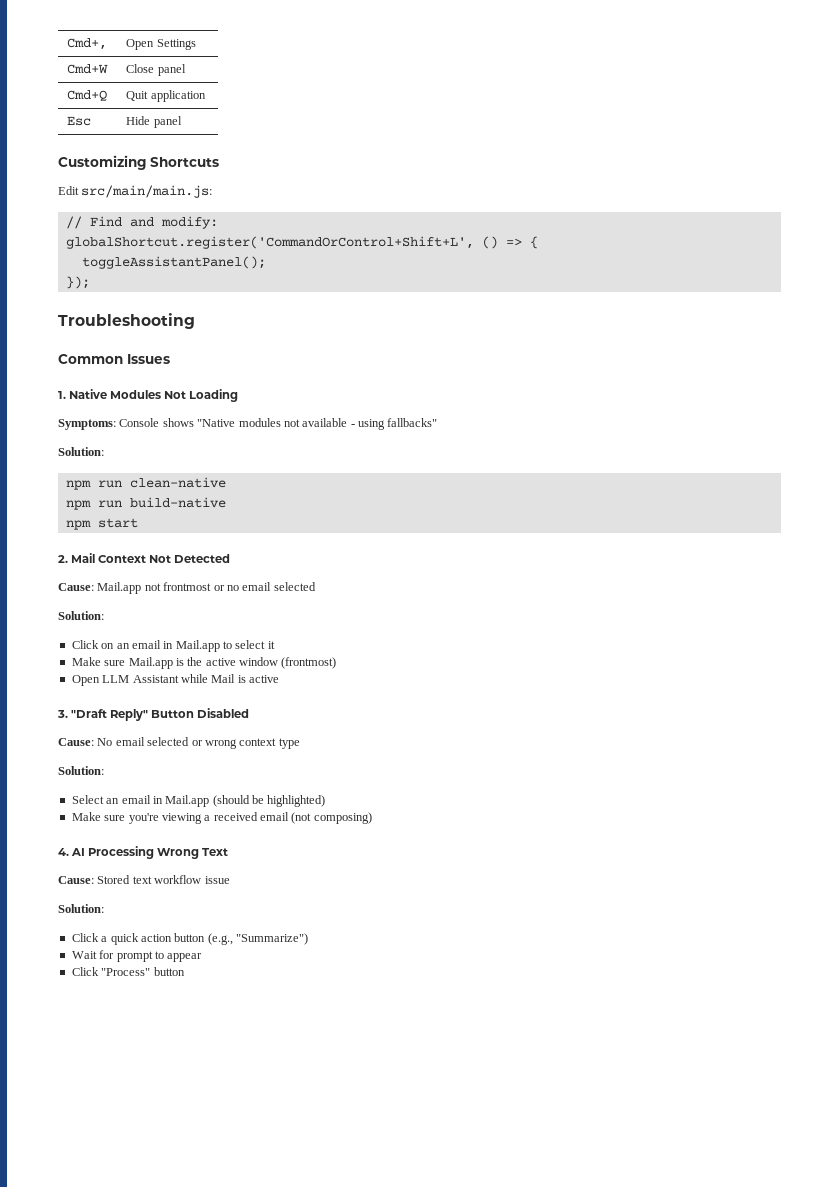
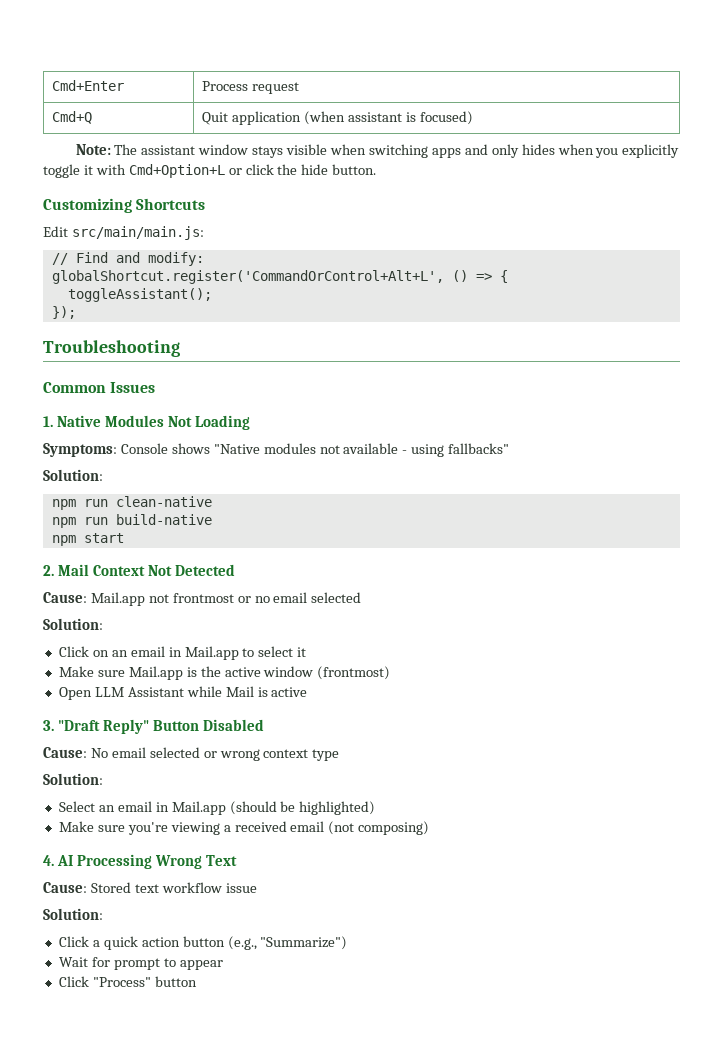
- Cmd+, | Open Settings
- Cmd+W | Close panel
- Cmd+Q | Quit application
- Esc | Hide panel
+ Cmd+Enter | Process request
+ Cmd+Q | Quit application (when assistant is focused)
+ Note: The assistant window stays visible when switching apps and only hides when you explicitly toggle it with Cmd+Option+L or click the hide button.
- globalShortcut.register('CommandOrControl+Shift+L', () => {
+ globalShortcut.register('CommandOrControl+Alt+L', () => {
- toggleAssistantPanel();
+ toggleAssistant();

